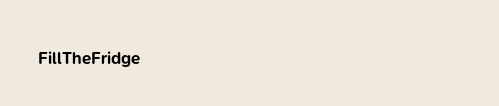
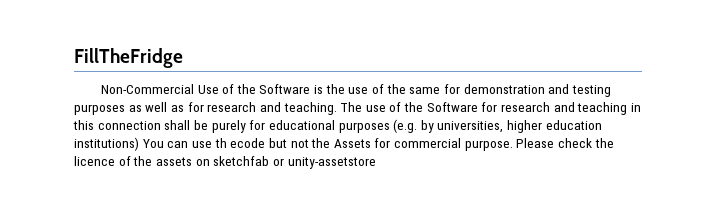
+ Non-Commercial Use of the Software is the use of the same for demonstration and testing purposes as well as for research and teaching. The use of the Software for research and teaching in this connection shall be purely for educational purposes (e.g. by universities, higher education institutions) You can use th ecode but not the Assets for commercial purpose. Please check the licence of the assets on sketchfab or unity-assetstore

